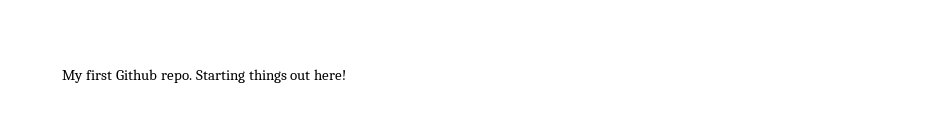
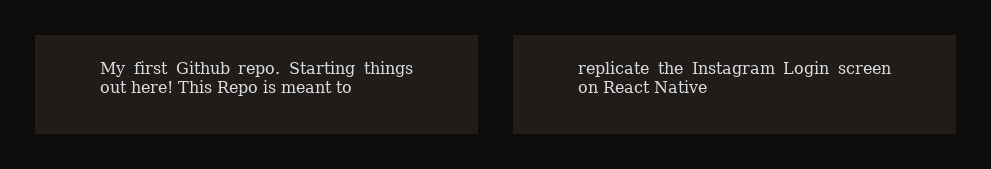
+ This Repo is meant to replicate the Instagram Login screen on React Native

